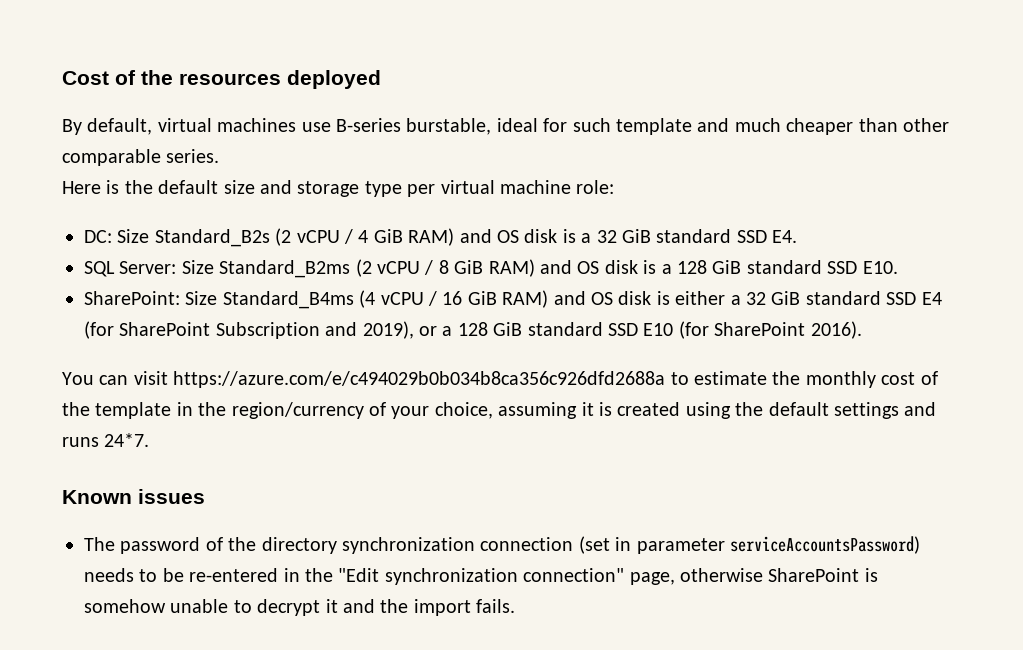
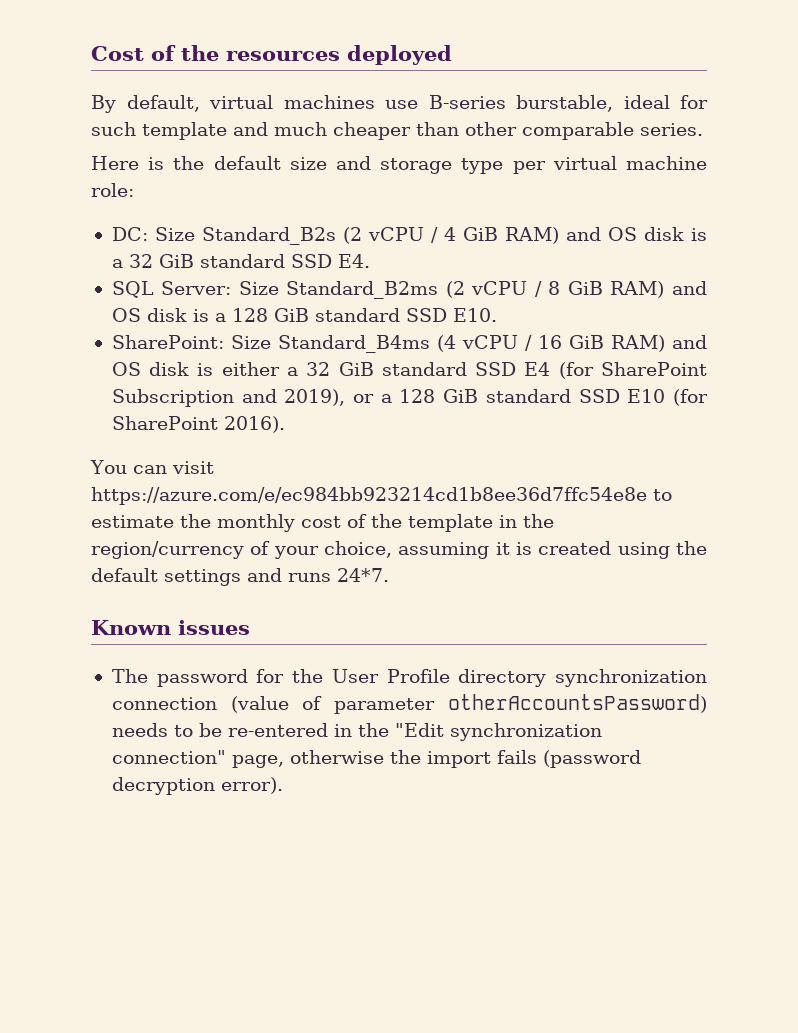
- You can visit https://azure.com/e/c494029b0b034b8ca356c926dfd2688a to estimate the monthly cost of the template in the region/currency of your choice, assuming it is created using the default settings and runs 24*7.
+ You can visit https://azure.com/e/ec984bb923214cd1b8ee36d7ffc54e8e to estimate the monthly cost of the template in the region/currency of your choice, assuming it is created using the default settings and runs 24*7.
- The password of the directory synchronization connection (set in parameter serviceAccountsPassword) needs to be re-entered in the "Edit synchronization connection" page, otherwise SharePoint is somehow unable to decrypt it and the import fails.
+ The password for the User Profile directory synchronization connection (value of parameter otherAccountsPassword) needs to be re-entered in the "Edit synchronization connection" page, otherwise the import fails (password decryption error).

